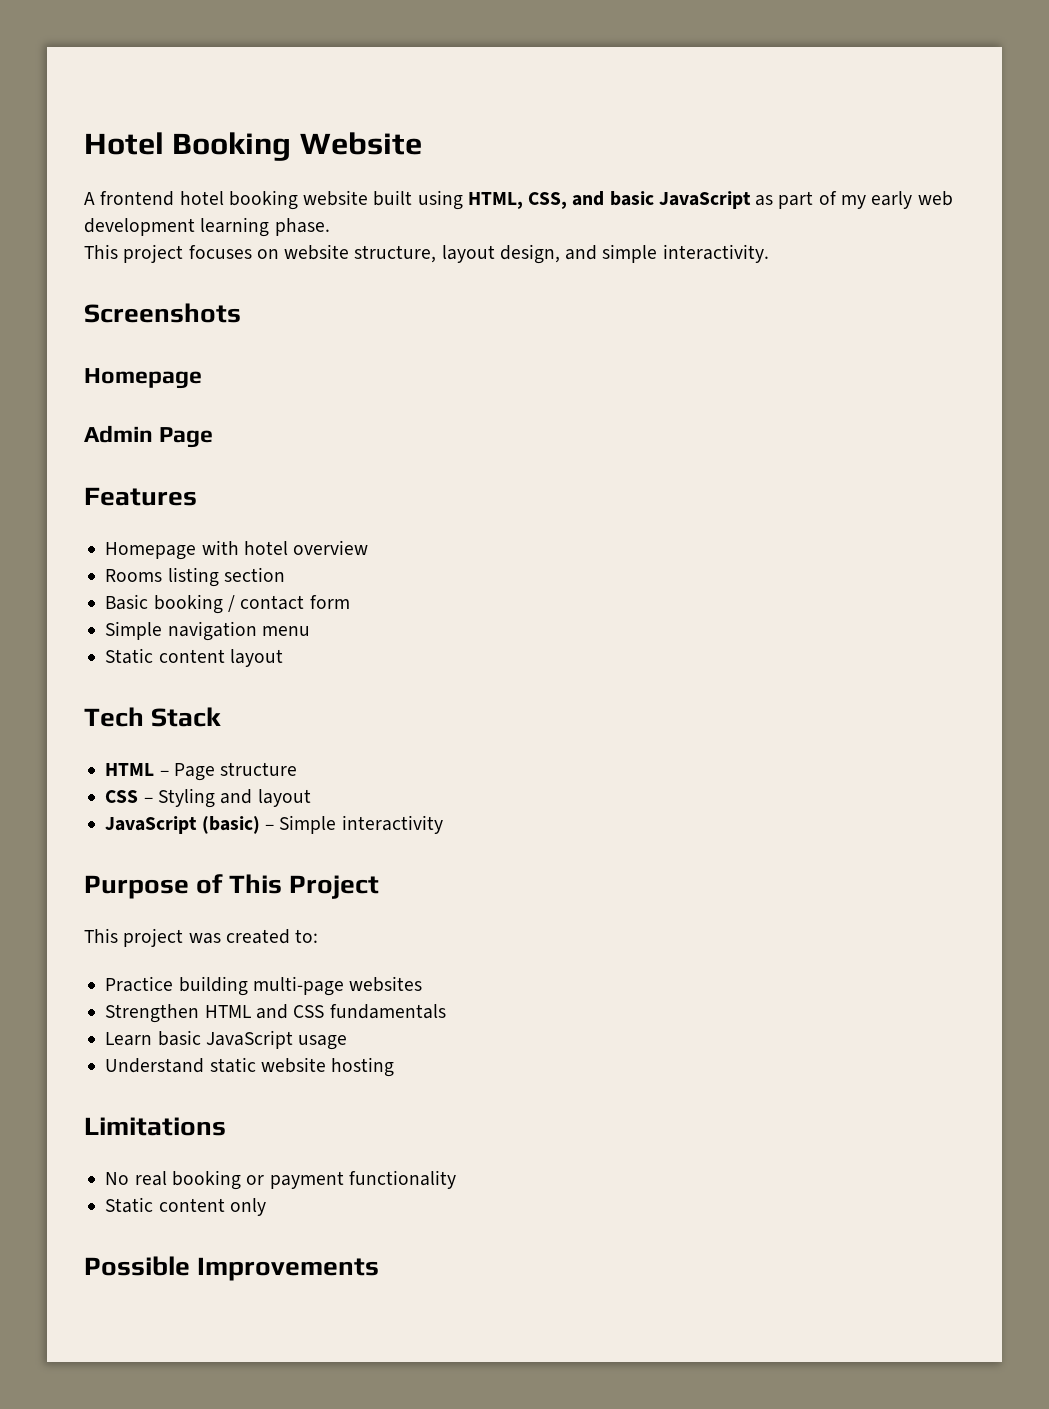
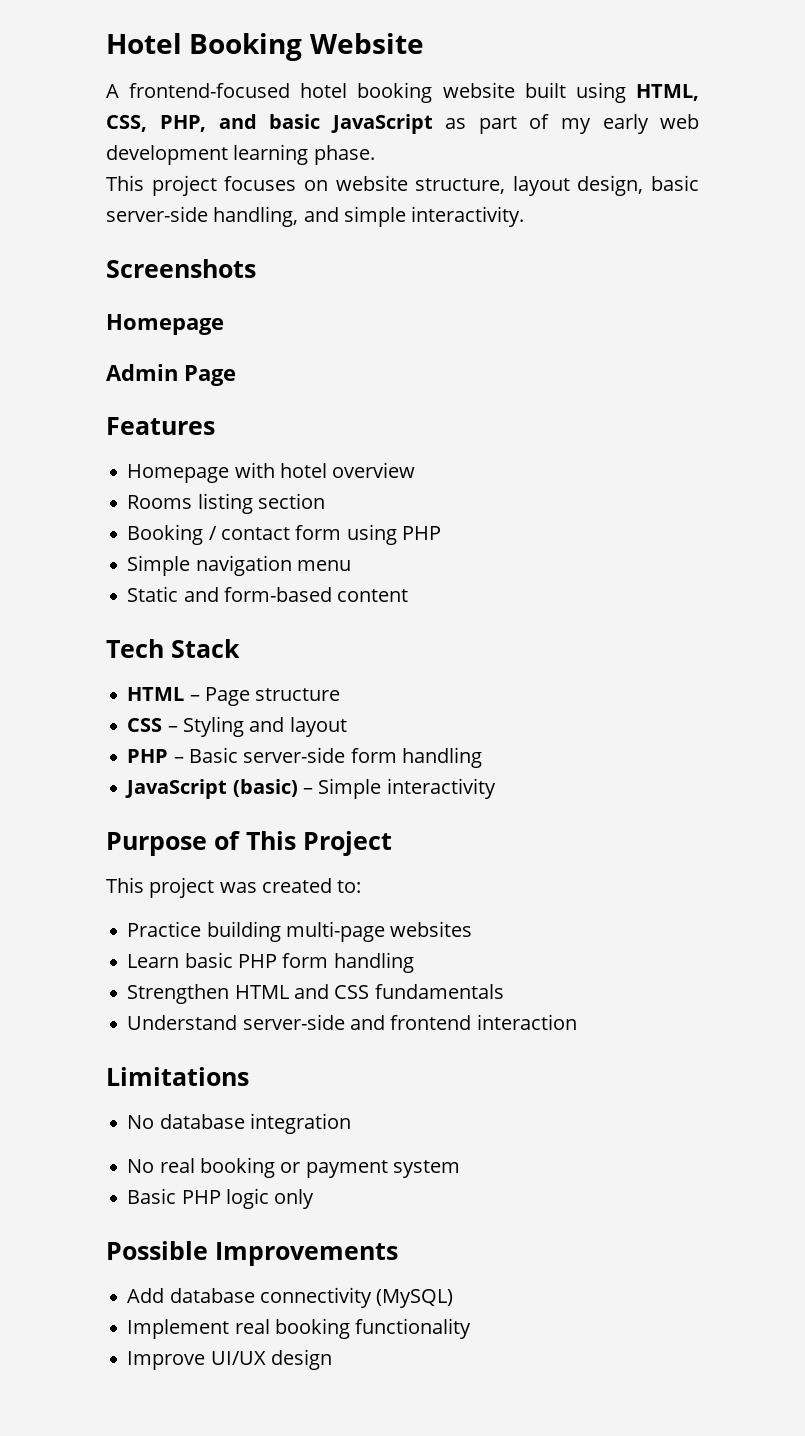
- A frontend hotel booking website built using HTML, CSS, and basic JavaScript as part of my early web development learning phase.
+ A frontend-focused hotel booking website built using HTML, CSS, PHP, and basic JavaScript as part of my early web development learning phase.
- This project focuses on website structure, layout design, and simple interactivity.
+ This project focuses on website structure, layout design, basic server-side handling, and simple interactivity.
- Basic booking / contact form
+ Booking / contact form using PHP
- Static content layout
+ Static and form-based content
+ PHP – Basic server-side form handling
+ Learn basic PHP form handling
- Learn basic JavaScript usage
- Understand static website hosting
+ Understand server-side and frontend interaction
  Limitations
+ No database integration
- No real booking or payment functionality
- Static content only
+ No real booking or payment system
+ Basic PHP logic only
+ Add database connectivity (MySQL)
+ Implement real booking functionality
+ Improve UI/UX design

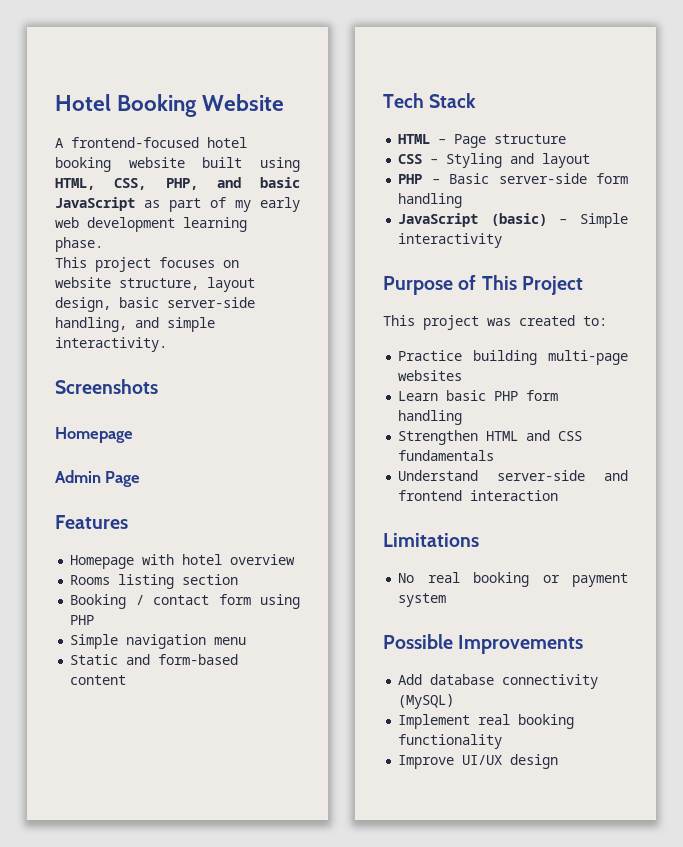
- No database integration
- Basic PHP logic only

